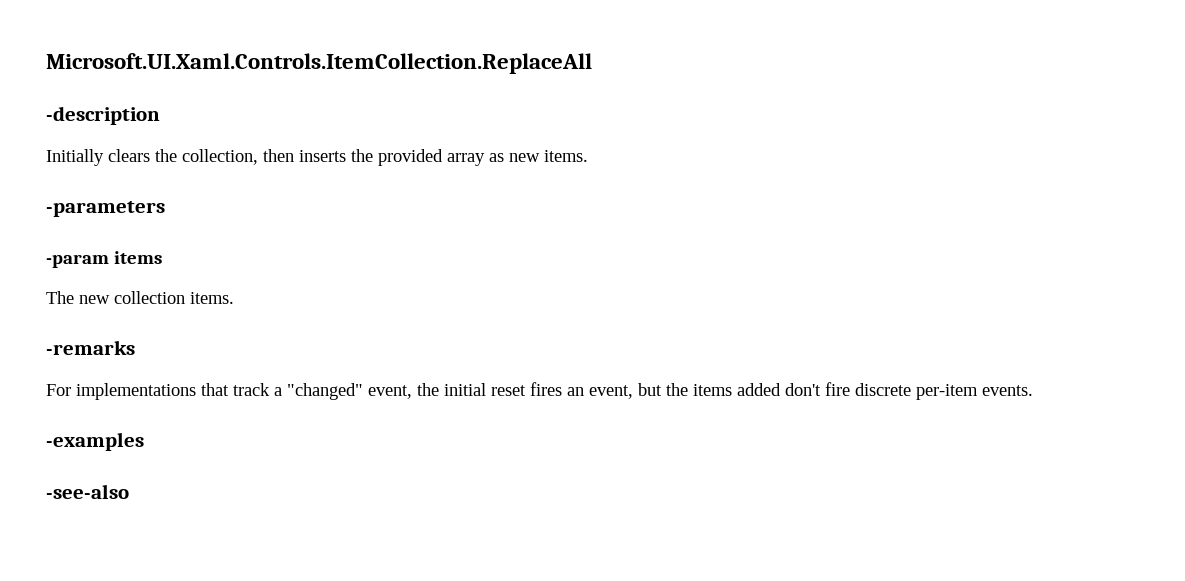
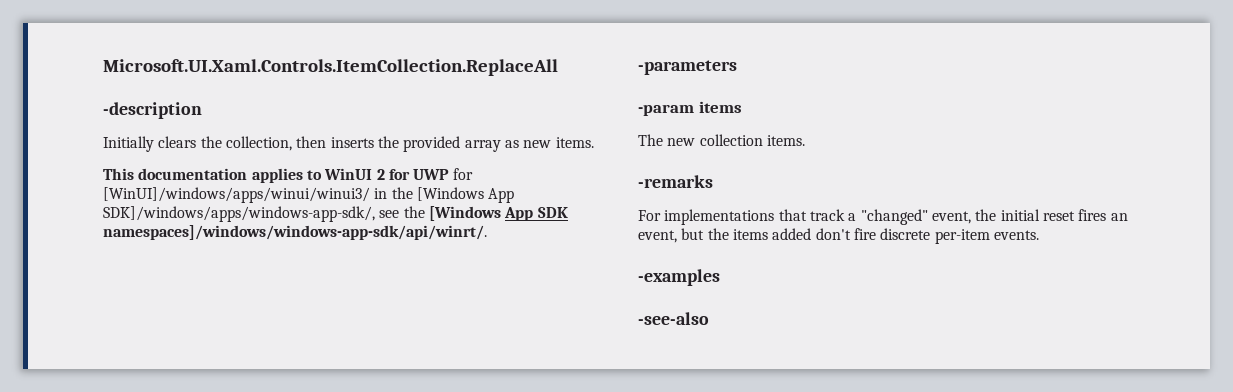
+ This documentation applies to WinUI 2 for UWP for [WinUI]/windows/apps/winui/winui3/ in the [Windows App SDK]/windows/apps/windows-app-sdk/, see the [Windows App SDK namespaces]/windows/windows-app-sdk/api/winrt/.

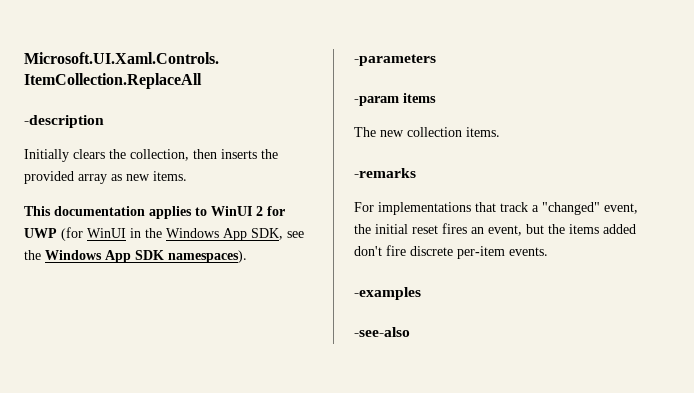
- This documentation applies to WinUI 2 for UWP for [WinUI]/windows/apps/winui/winui3/ in the [Windows App SDK]/windows/apps/windows-app-sdk/, see the [Windows App SDK namespaces]/windows/windows-app-sdk/api/winrt/.
+ This documentation applies to WinUI 2 for UWP (for WinUI in the Windows App SDK, see the Windows App SDK namespaces).

